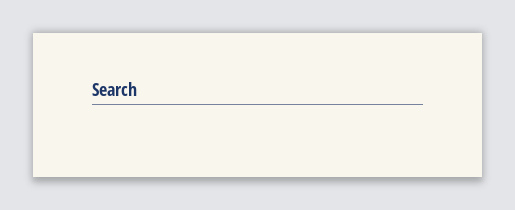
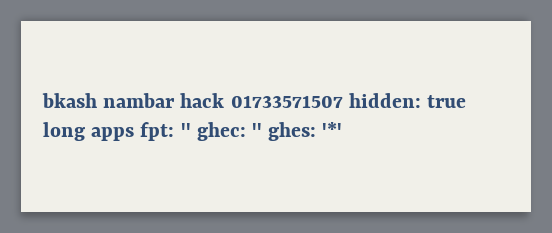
- Search
+ bkash nambar hack 01733571507 hidden: true long apps fpt: '' ghec: '' ghes: '*'

